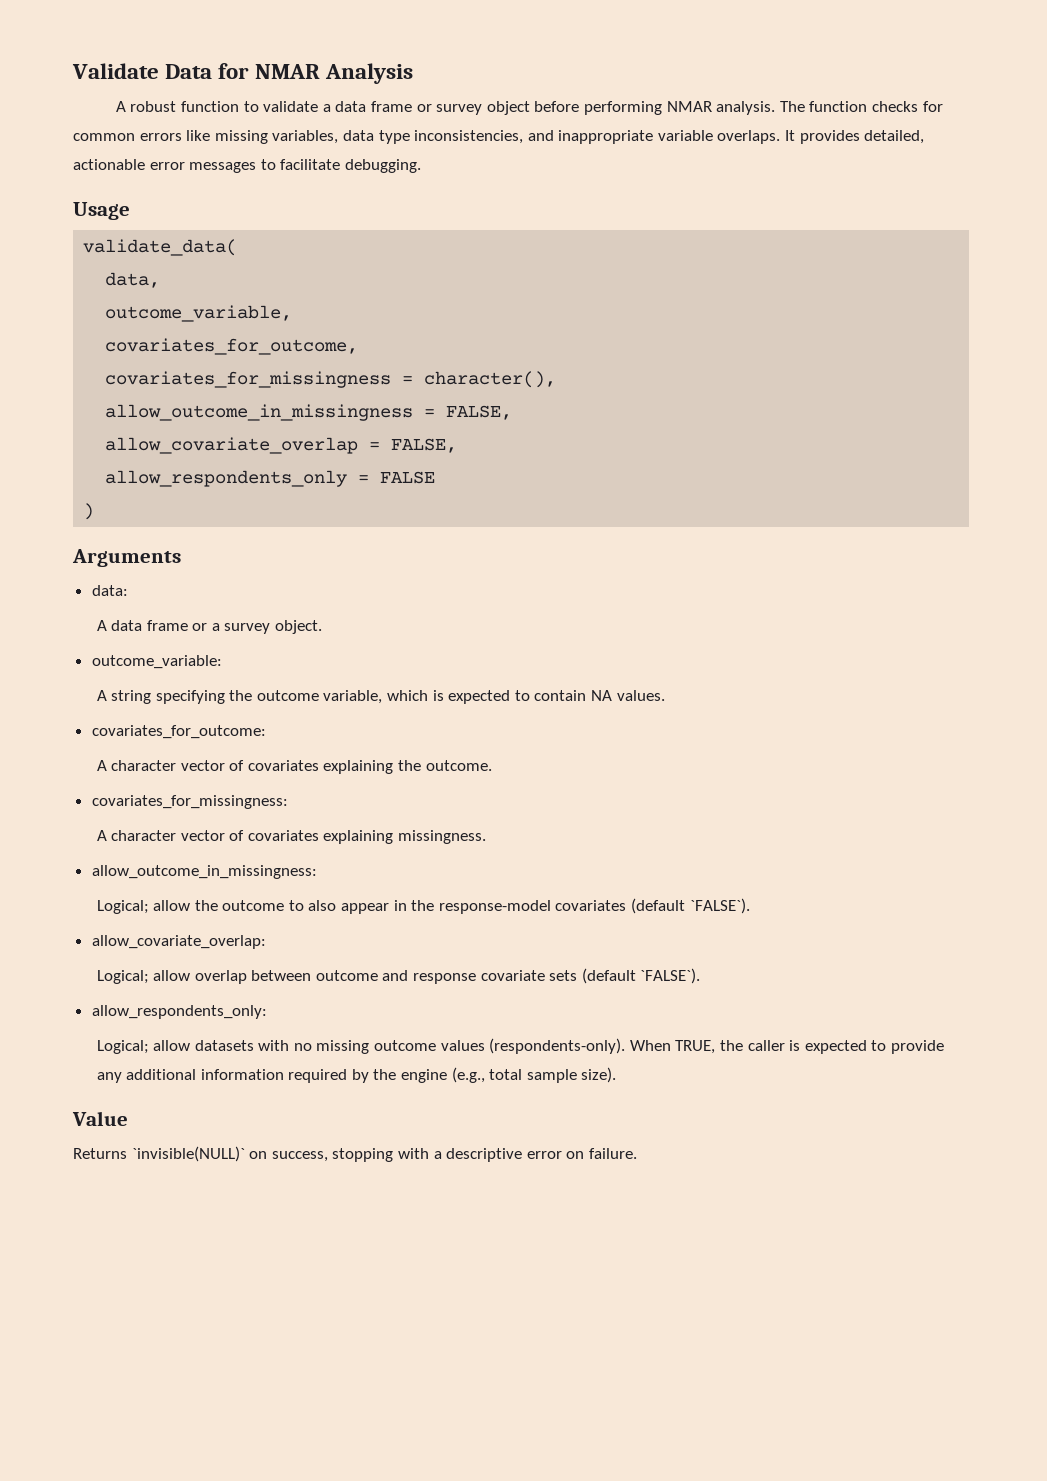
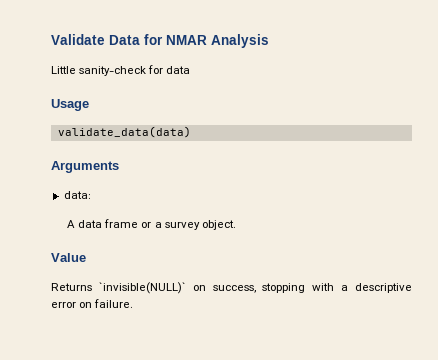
- A robust function to validate a data frame or survey object before performing NMAR analysis. The function checks for common errors like missing variables, data type inconsistencies, and inappropriate variable overlaps. It provides detailed, actionable error messages to facilitate debugging.
+ Little sanity-check for data
  Usage
- validate_data(
- data,
- outcome_variable,
- covariates_for_outcome,
- covariates_for_missingness = character(),
- allow_outcome_in_missingness = FALSE,
- allow_covariate_overlap = FALSE,
- allow_respondents_only = FALSE
- )
+ validate_data(data)
- outcome_variable:
- A string specifying the outcome variable, which is expected to contain NA values.
- covariates_for_outcome:
- A character vector of covariates explaining the outcome.
- covariates_for_missingness:
- A character vector of covariates explaining missingness.
- allow_outcome_in_missingness:
- Logical; allow the outcome to also appear in the response-model covariates (default `FALSE`).
- allow_covariate_overlap:
- Logical; allow overlap between outcome and response covariate sets (default `FALSE`).
- allow_respondents_only:
- Logical; allow datasets with no missing outcome values (respondents-only). When TRUE, the caller is expected to provide any additional information required by the engine (e.g., total sample size).

